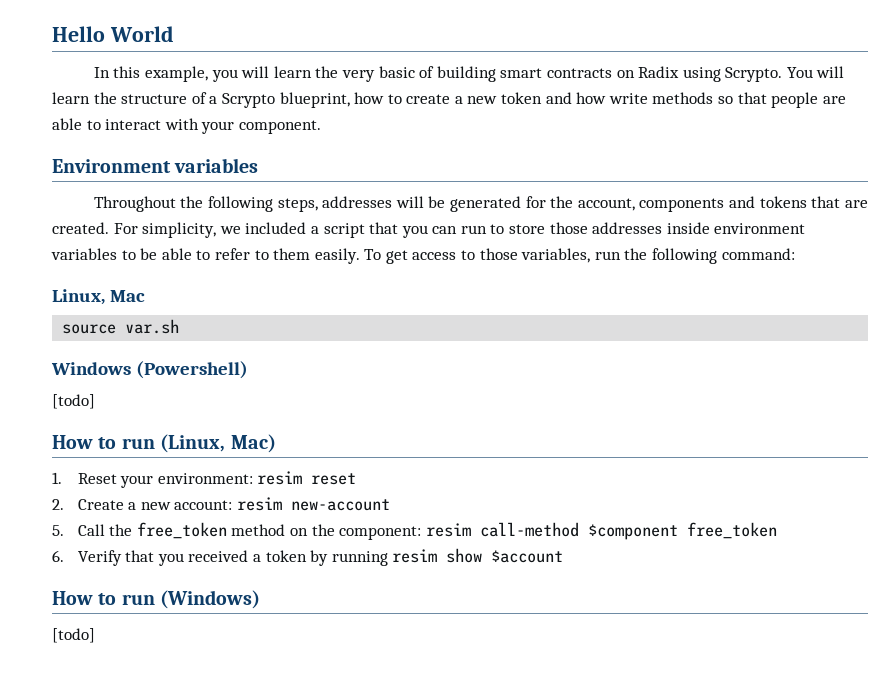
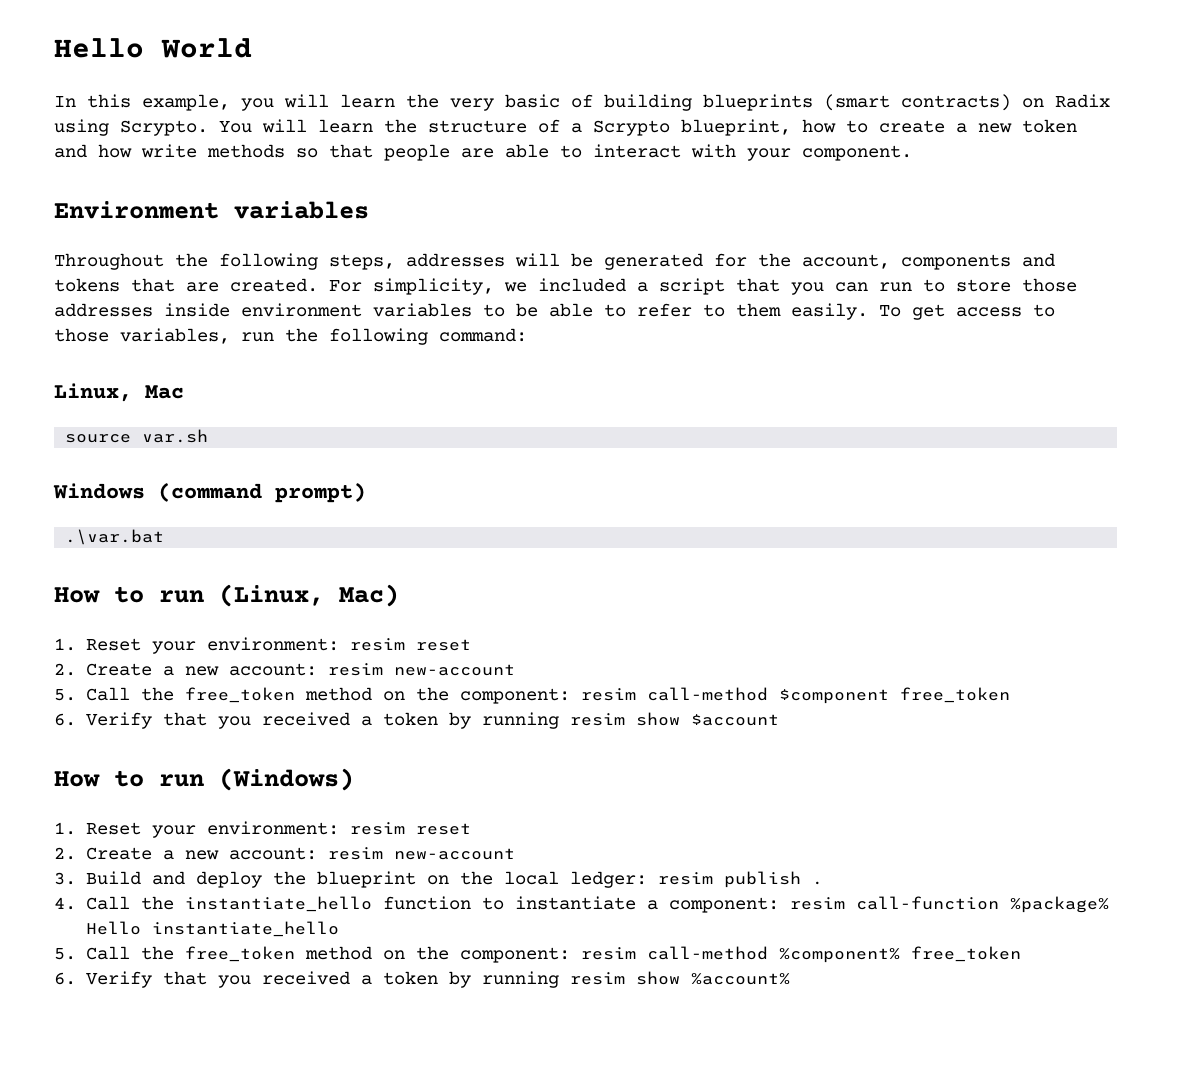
- In this example, you will learn the very basic of building smart contracts on Radix using Scrypto.
+ In this example, you will learn the very basic of building blueprints (smart contracts) on Radix using Scrypto.
- Windows (Powershell)
- [todo]
+ Windows (command prompt)
+ .\var.bat
  How to run (Windows)
- [todo]
+ 1. Reset your environment: resim reset
+ 2. Create a new account: resim new-account
+ 3. Build and deploy the blueprint on the local ledger: resim publish .
+ 4. Call the instantiate_hello function to instantiate a component: resim call-function %package% Hello instantiate_hello
+ 5. Call the free_token method on the component: resim call-method %component% free_token
+ 6. Verify that you received a token by running resim show %account%

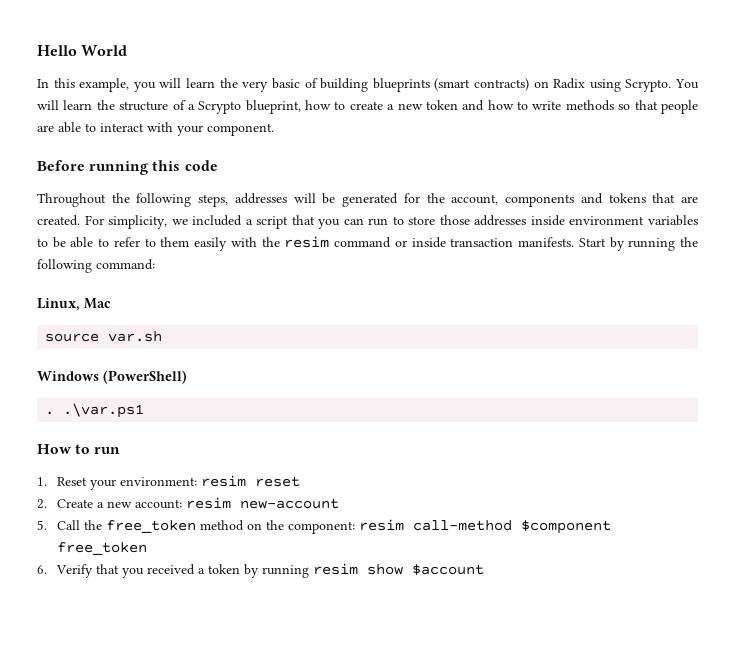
- You will learn the structure of a Scrypto blueprint, how to create a new token and how write methods so that people are able to interact with your component.
+ You will learn the structure of a Scrypto blueprint, how to create a new token and how to write methods so that people are able to interact with your component.
- Environment variables
+ Before running this code
- For simplicity, we included a script that you can run to store those addresses inside environment variables to be able to refer to them easily. To get access to those variables, run the following command:
+ For simplicity, we included a script that you can run to store those addresses inside environment variables to be able to refer to them easily with the resim command or inside transaction manifests. Start by running the following command:
- Windows (command prompt)
- .\var.bat
- How to run (Linux, Mac)
+ Windows (PowerShell)
+ . .\var.ps1
+ How to run
- How to run (Windows)
- 1. Reset your environment: resim reset
- 2. Create a new account: resim new-account
- 3. Build and deploy the blueprint on the local ledger: resim publish .
- 4. Call the instantiate_hello function to instantiate a component: resim call-function %package% Hello instantiate_hello
- 5. Call the free_token method on the component: resim call-method %component% free_token
- 6. Verify that you received a token by running resim show %account%

